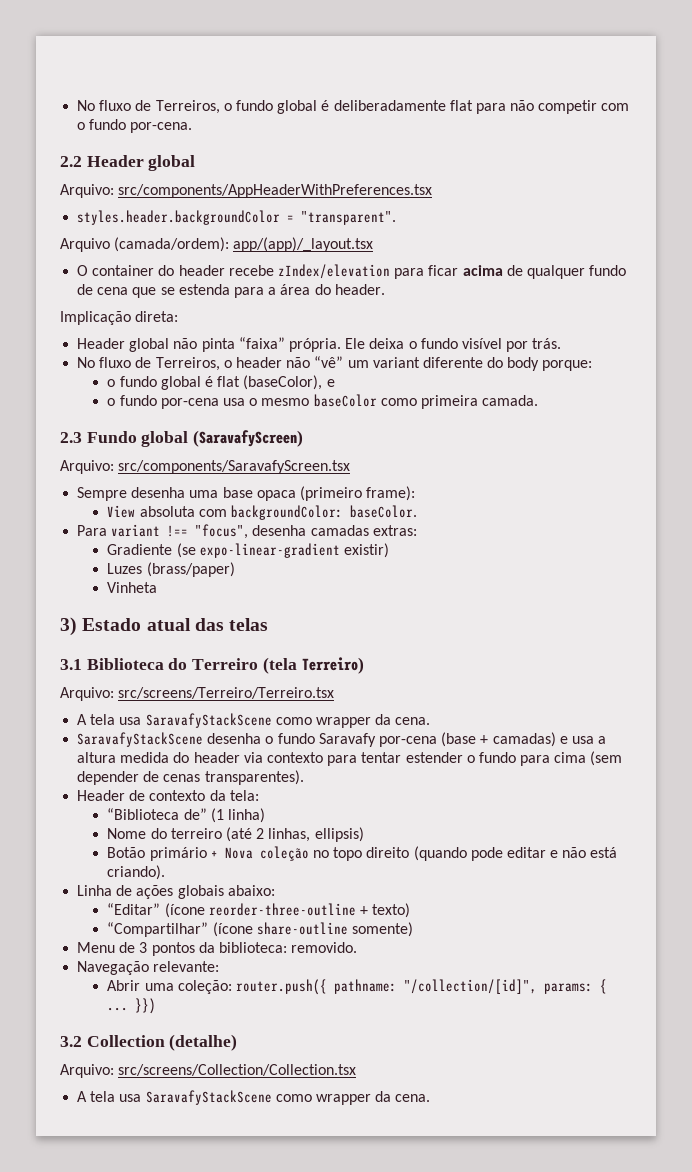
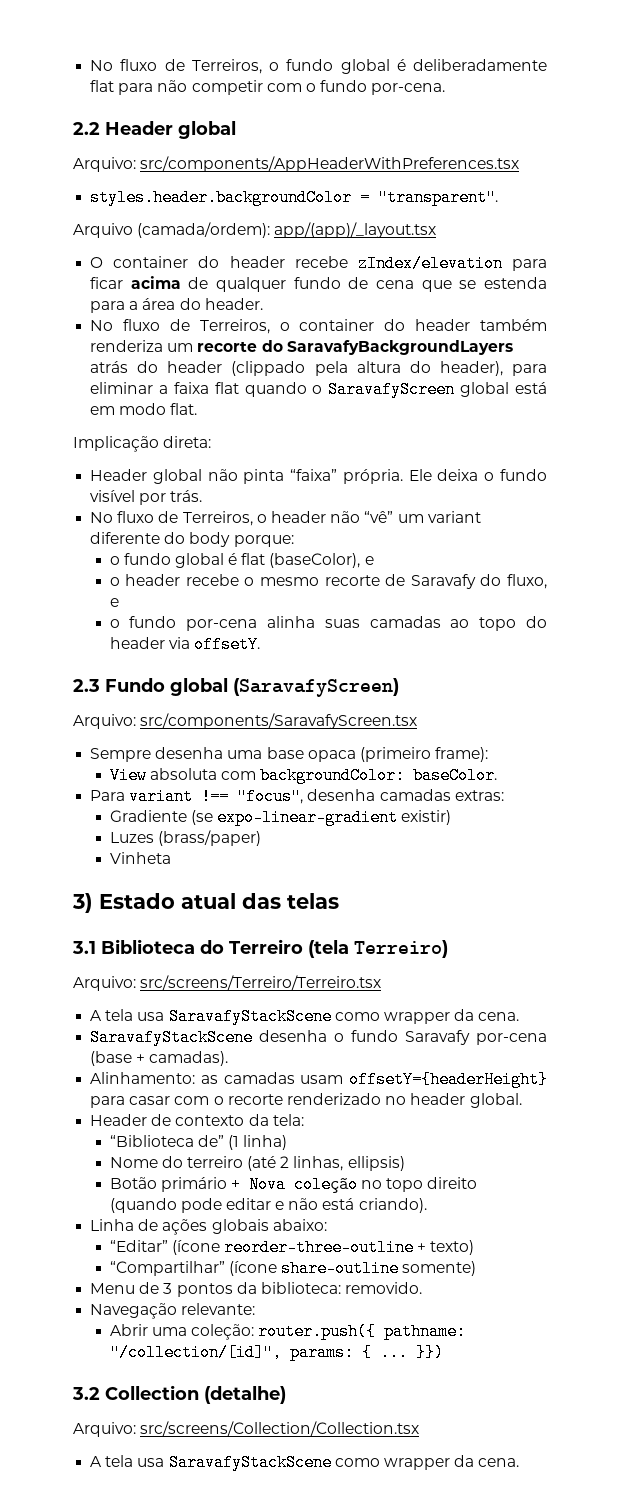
+ No fluxo de Terreiros, o container do header também renderiza um recorte do SaravafyBackgroundLayers atrás do header (clippado pela altura do header), para eliminar a faixa flat quando o SaravafyScreen global está em modo flat.
- o fundo por-cena usa o mesmo baseColor como primeira camada.
+ o header recebe o mesmo recorte de Saravafy do fluxo, e
+ o fundo por-cena alinha suas camadas ao topo do header via offsetY.
- SaravafyStackScene desenha o fundo Saravafy por-cena (base + camadas) e usa a altura medida do header via contexto para tentar estender o fundo para cima (sem depender de cenas transparentes).
+ SaravafyStackScene desenha o fundo Saravafy por-cena (base + camadas).
+ Alinhamento: as camadas usam offsetY={headerHeight} para casar com o recorte renderizado no header global.

